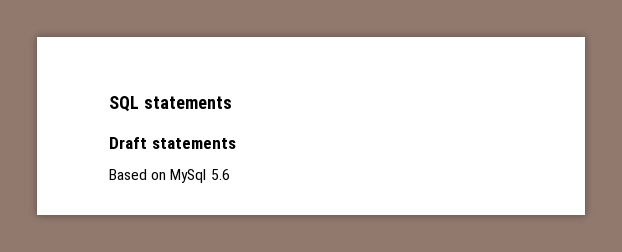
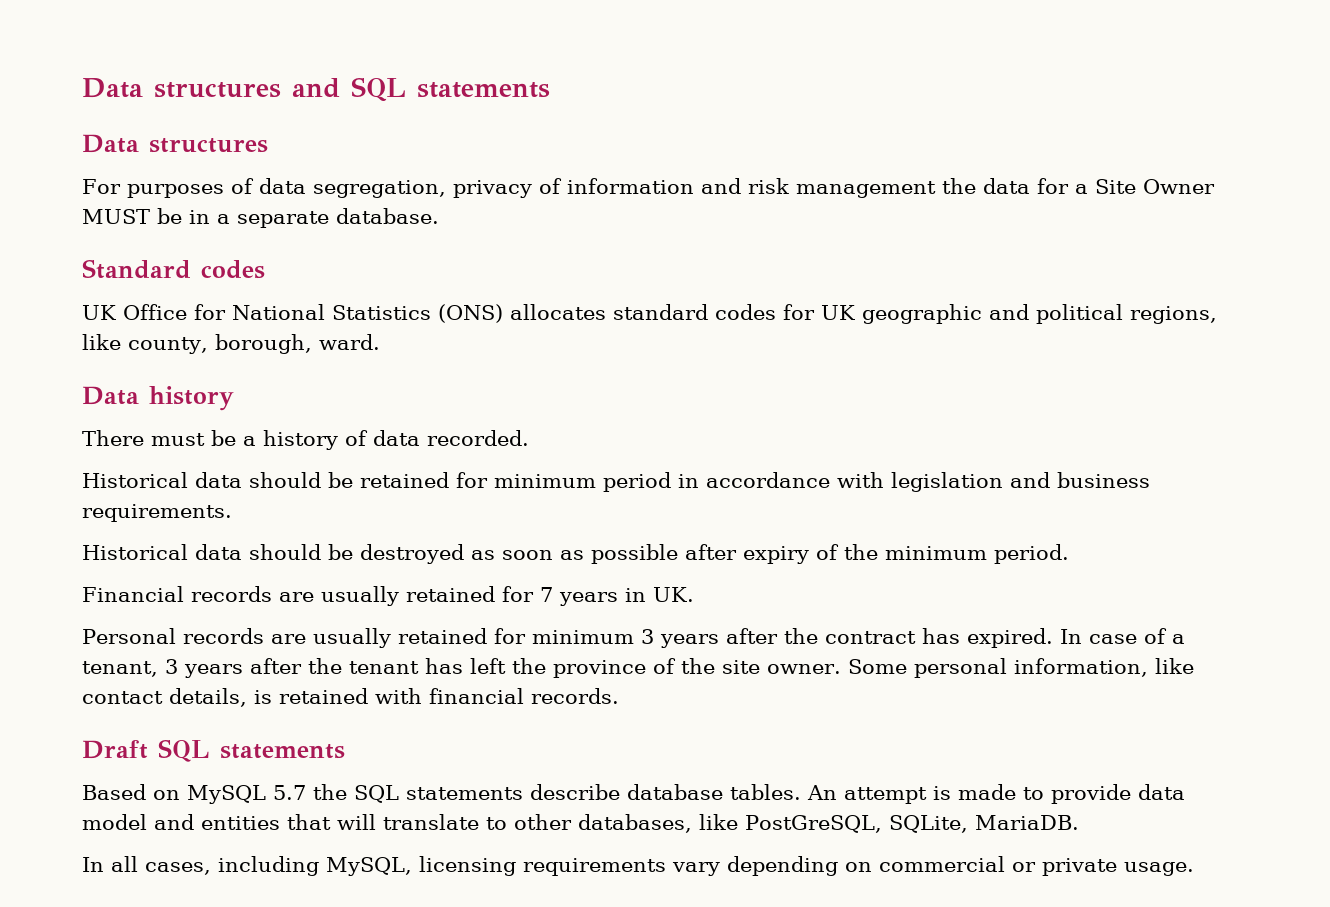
- SQL statements
+ Data structures and SQL statements
+ Data structures
+ For purposes of data segregation, privacy of information and risk management the data for a Site Owner MUST be in a separate database.
+ Standard codes
+ UK Office for National Statistics (ONS) allocates standard codes for UK geographic and political regions, like county, borough, ward.
+ Data history
+ There must be a history of data recorded.
+ Historical data should be retained for minimum period in accordance with legislation and business requirements.
+ Historical data should be destroyed as soon as possible after expiry of the minimum period.
+ Financial records are usually retained for 7 years in UK.
+ Personal records are usually retained for minimum 3 years after the contract has expired. In case of a tenant, 3 years after the tenant has left the province of the site owner. Some personal information, like contact details, is retained with financial records.
- Draft statements
+ Draft SQL statements
- Based on MySql 5.6
+ Based on MySQL 5.7 the SQL statements describe database tables. An attempt is made to provide data model and entities that will translate to other databases, like PostGreSQL, SQLite, MariaDB.
+ In all cases, including MySQL, licensing requirements vary depending on commercial or private usage.

